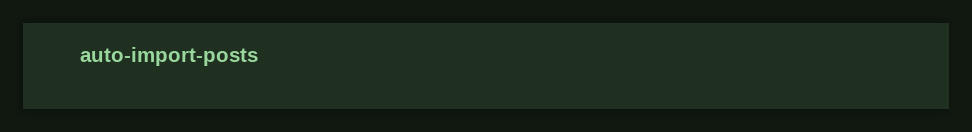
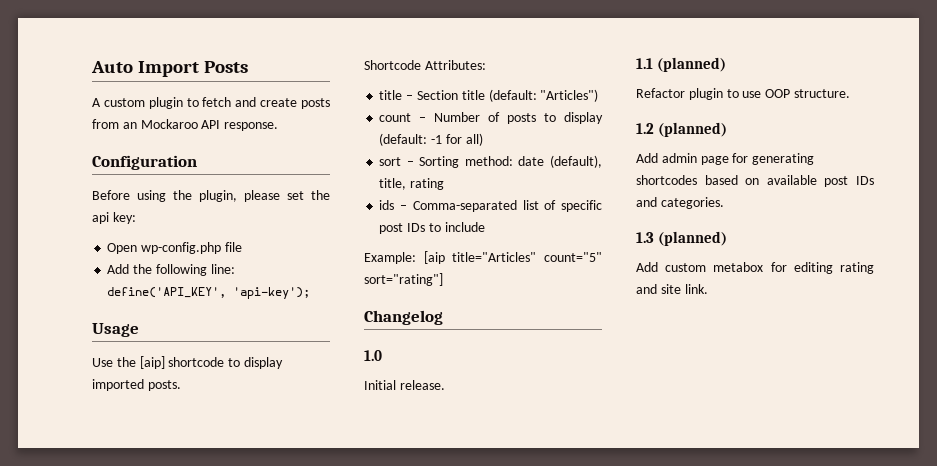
- auto-import-posts
+ Auto Import Posts
+ A custom plugin to fetch and create posts from an Mockaroo API response.
+ Configuration
+ Before using the plugin, please set the api key:
+ Open wp-config.php file
+ Add the following line: define('API_KEY', 'api-key');
+ Usage
+ Use the [aip] shortcode to display imported posts.
+ Shortcode Attributes:
+ title – Section title (default: "Articles")
+ count – Number of posts to display (default: -1 for all)
+ sort – Sorting method: date (default), title, rating
+ ids – Comma-separated list of specific post IDs to include
+ Example: [aip title="Articles" count="5" sort="rating"]
+ Changelog
+ 1.0
+ Initial release.
+ 1.1 (planned)
+ Refactor plugin to use OOP structure.
+ 1.2 (planned)
+ Add admin page for generating shortcodes based on available post IDs and categories.
+ 1.3 (planned)
+ Add custom metabox for editing rating and site link.

